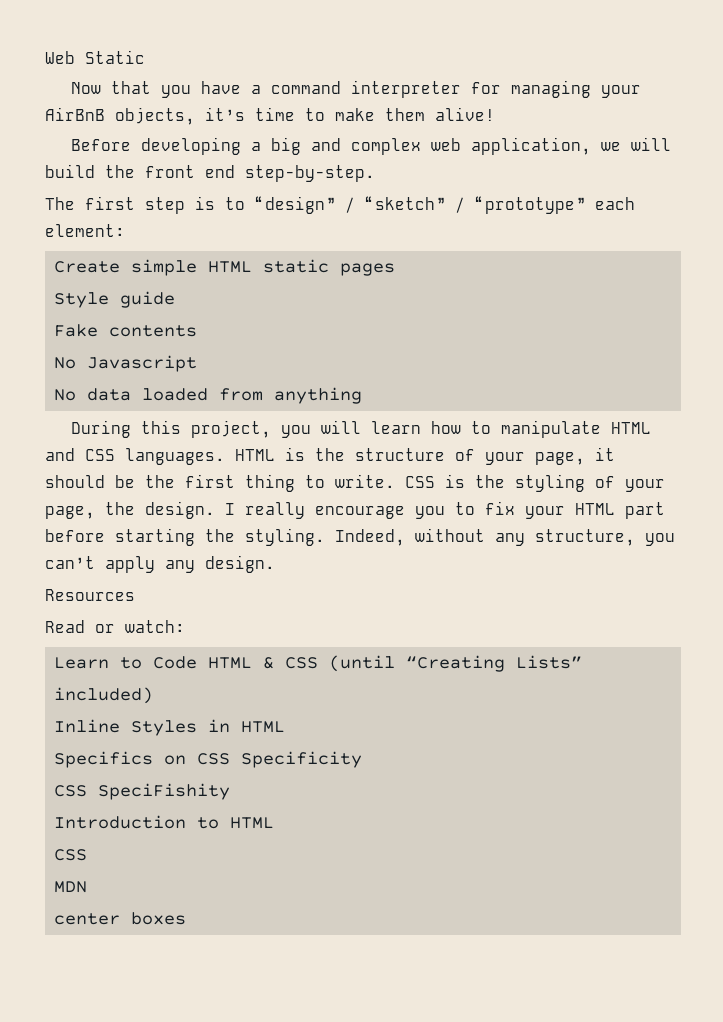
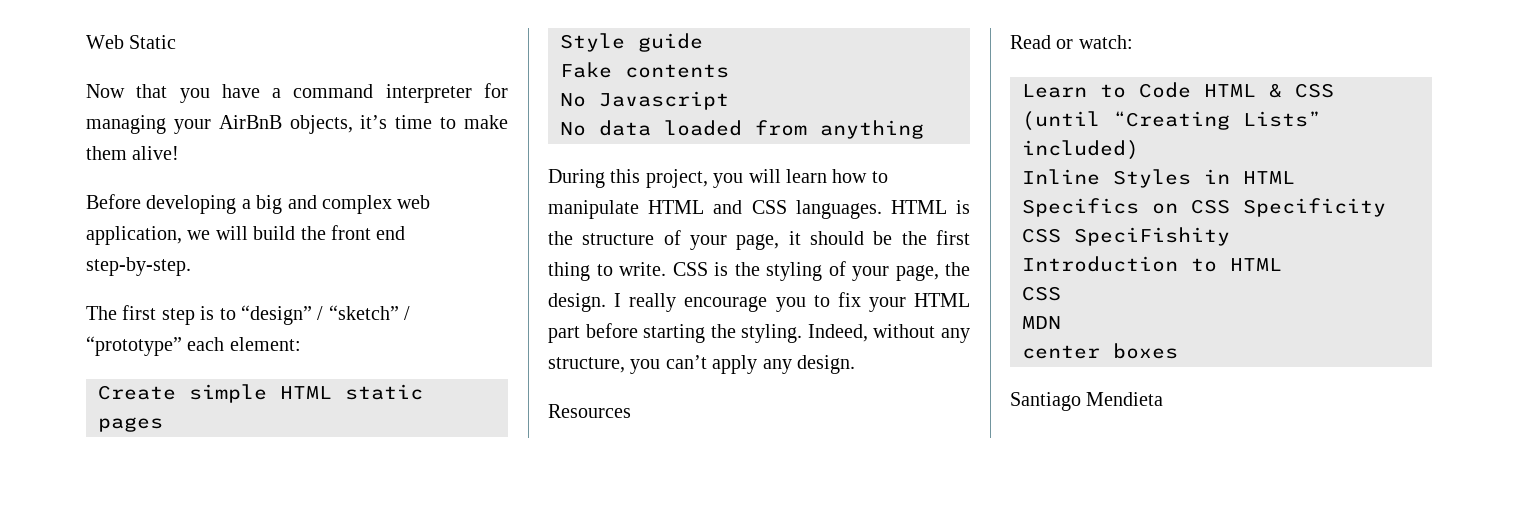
+ Santiago Mendieta

